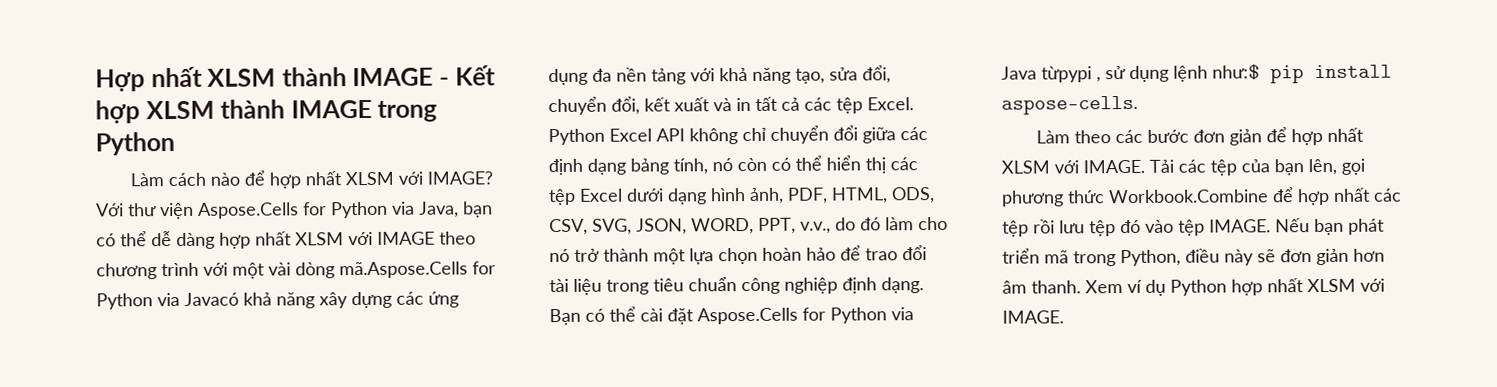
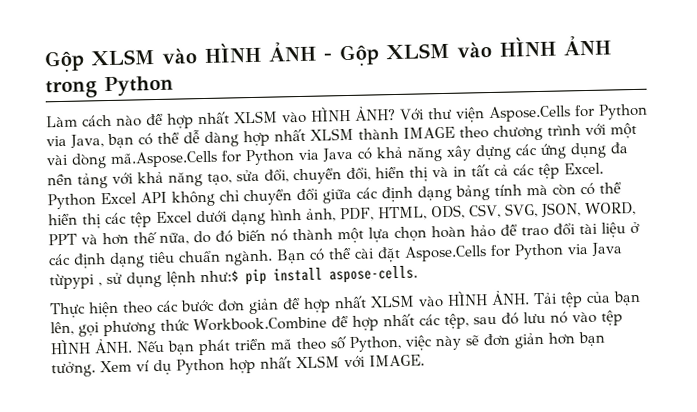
- Hợp nhất XLSM thành IMAGE - Kết hợp XLSM thành IMAGE trong Python
+ Gộp XLSM vào HÌNH ẢNH - Gộp XLSM vào HÌNH ẢNH trong Python
- Làm cách nào để hợp nhất XLSM với IMAGE?
+ Làm cách nào để hợp nhất XLSM vào HÌNH ẢNH?
- Với thư viện Aspose.Cells for Python via Java, bạn có thể dễ dàng hợp nhất XLSM với IMAGE theo chương trình với một vài dòng mã.Aspose.Cells for Python via Javacó khả năng xây dựng các ứng dụng đa nền tảng với khả năng tạo, sửa đổi, chuyển đổi, kết xuất và in tất cả các tệp Excel.
+ Với thư viện Aspose.Cells for Python via Java, bạn có thể dễ dàng hợp nhất XLSM thành IMAGE theo chương trình với một vài dòng mã.Aspose.Cells for Python via Java có khả năng xây dựng các ứng dụng đa nền tảng với khả năng tạo, sửa đổi, chuyển đổi, hiển thị và in tất cả các tệp Excel.
- Python Excel API không chỉ chuyển đổi giữa các định dạng bảng tính, nó còn có thể hiển thị các tệp Excel dưới dạng hình ảnh, PDF, HTML, ODS, CSV, SVG, JSON, WORD, PPT, v.v., do đó làm cho nó trở thành một lựa chọn hoàn hảo để trao đổi tài liệu trong tiêu chuẩn công nghiệp định dạng.
+ Python Excel API không chỉ chuyển đổi giữa các định dạng bảng tính mà còn có thể hiển thị các tệp Excel dưới dạng hình ảnh, PDF, HTML, ODS, CSV, SVG, JSON, WORD, PPT và hơn thế nữa, do đó biến nó thành một lựa chọn hoàn hảo để trao đổi tài liệu ở các định dạng tiêu chuẩn ngành.
- Làm theo các bước đơn giản để hợp nhất XLSM với IMAGE. Tải các tệp của bạn lên, gọi phương thức Workbook.Combine để hợp nhất các tệp rồi lưu tệp đó vào tệp IMAGE. Nếu bạn phát triển mã trong Python, điều này sẽ đơn giản hơn âm thanh.
+ Thực hiện theo các bước đơn giản để hợp nhất XLSM vào HÌNH ẢNH. Tải tệp của bạn lên, gọi phương thức Workbook.Combine để hợp nhất các tệp, sau đó lưu nó vào tệp HÌNH ẢNH. Nếu bạn phát triển mã theo số Python, việc này sẽ đơn giản hơn bạn tưởng.

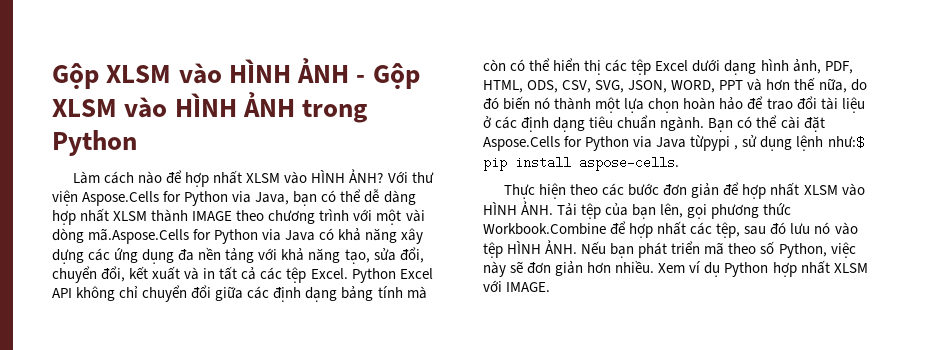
- Với thư viện Aspose.Cells for Python via Java, bạn có thể dễ dàng hợp nhất XLSM thành IMAGE theo chương trình với một vài dòng mã.Aspose.Cells for Python via Java có khả năng xây dựng các ứng dụng đa nền tảng với khả năng tạo, sửa đổi, chuyển đổi, hiển thị và in tất cả các tệp Excel.
+ Với thư viện Aspose.Cells for Python via Java, bạn có thể dễ dàng hợp nhất XLSM thành IMAGE theo chương trình với một vài dòng mã.Aspose.Cells for Python via Java có khả năng xây dựng các ứng dụng đa nền tảng với khả năng tạo, sửa đổi, chuyển đổi, kết xuất và in tất cả các tệp Excel.
- Thực hiện theo các bước đơn giản để hợp nhất XLSM vào HÌNH ẢNH. Tải tệp của bạn lên, gọi phương thức Workbook.Combine để hợp nhất các tệp, sau đó lưu nó vào tệp HÌNH ẢNH. Nếu bạn phát triển mã theo số Python, việc này sẽ đơn giản hơn bạn tưởng.
+ Thực hiện theo các bước đơn giản để hợp nhất XLSM vào HÌNH ẢNH. Tải tệp của bạn lên, gọi phương thức Workbook.Combine để hợp nhất các tệp, sau đó lưu nó vào tệp HÌNH ẢNH. Nếu bạn phát triển mã theo số Python, việc này sẽ đơn giản hơn nhiều.

